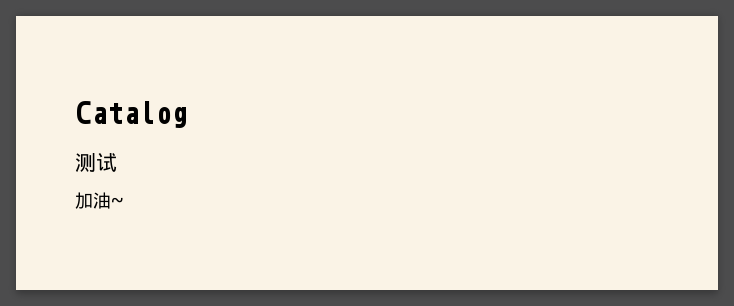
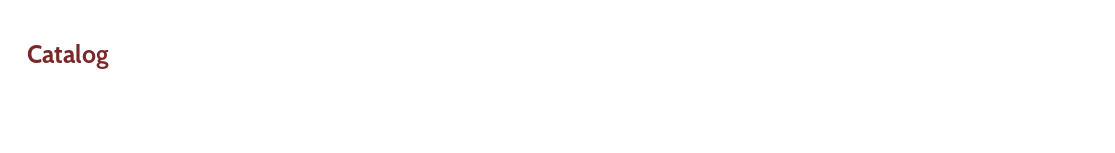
- 测试
- 加油~

